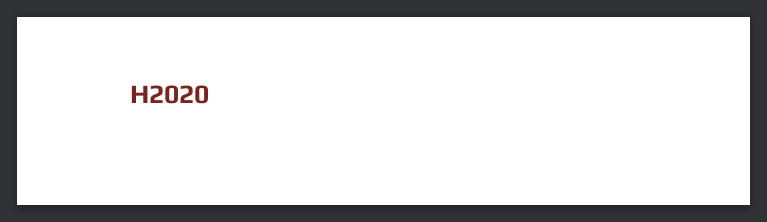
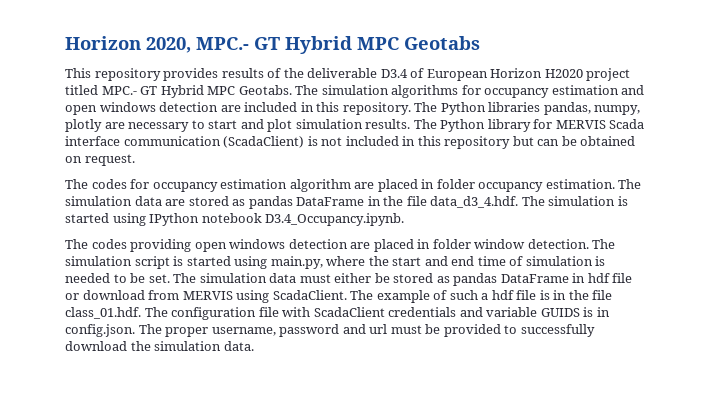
- H2020
+ Horizon 2020, MPC.- GT Hybrid MPC Geotabs
+ This repository provides results of the deliverable D3.4 of European Horizon H2020 project titled MPC.- GT Hybrid MPC Geotabs. The simulation algorithms for occupancy estimation and open windows detection are included in this repository. The Python libraries pandas, numpy, plotly are necessary to start and plot simulation results. The Python library for MERVIS Scada interface communication (ScadaClient) is not included in this repository but can be obtained on request.
+ The codes for occupancy estimation algorithm are placed in folder occupancy estimation. The simulation data are stored as pandas DataFrame in the file data_d3_4.hdf. The simulation is started using IPython notebook D3.4_Occupancy.ipynb.
+ The codes providing open windows detection are placed in folder window detection. The simulation script is started using main.py, where the start and end time of simulation is needed to be set. The simulation data must either be stored as pandas DataFrame in hdf file or download from MERVIS using ScadaClient. The example of such a hdf file is in the file class_01.hdf. The configuration file with ScadaClient credentials and variable GUIDS is in config.json. The proper username, password and url must be provided to successfully download the simulation data.

